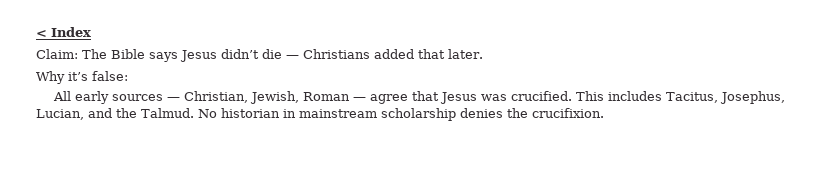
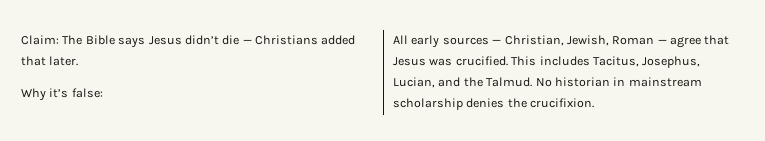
- < Index

